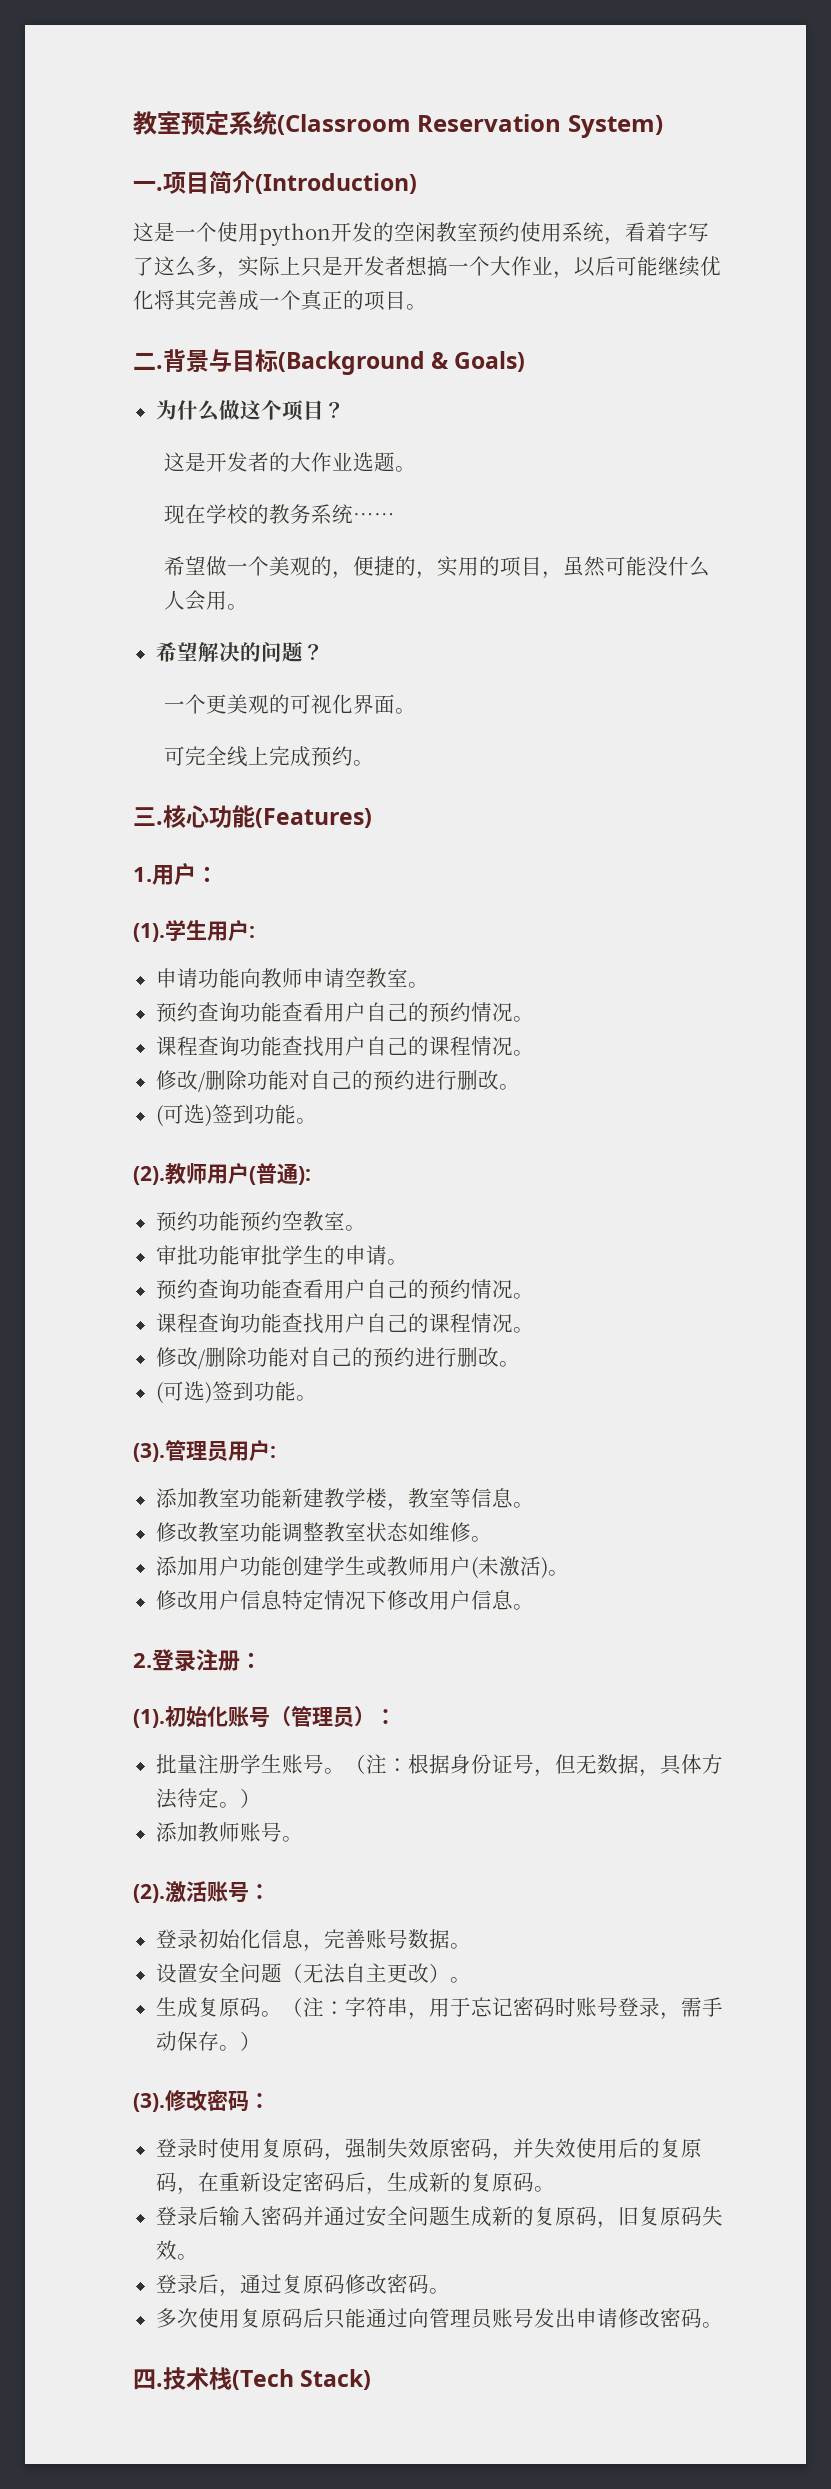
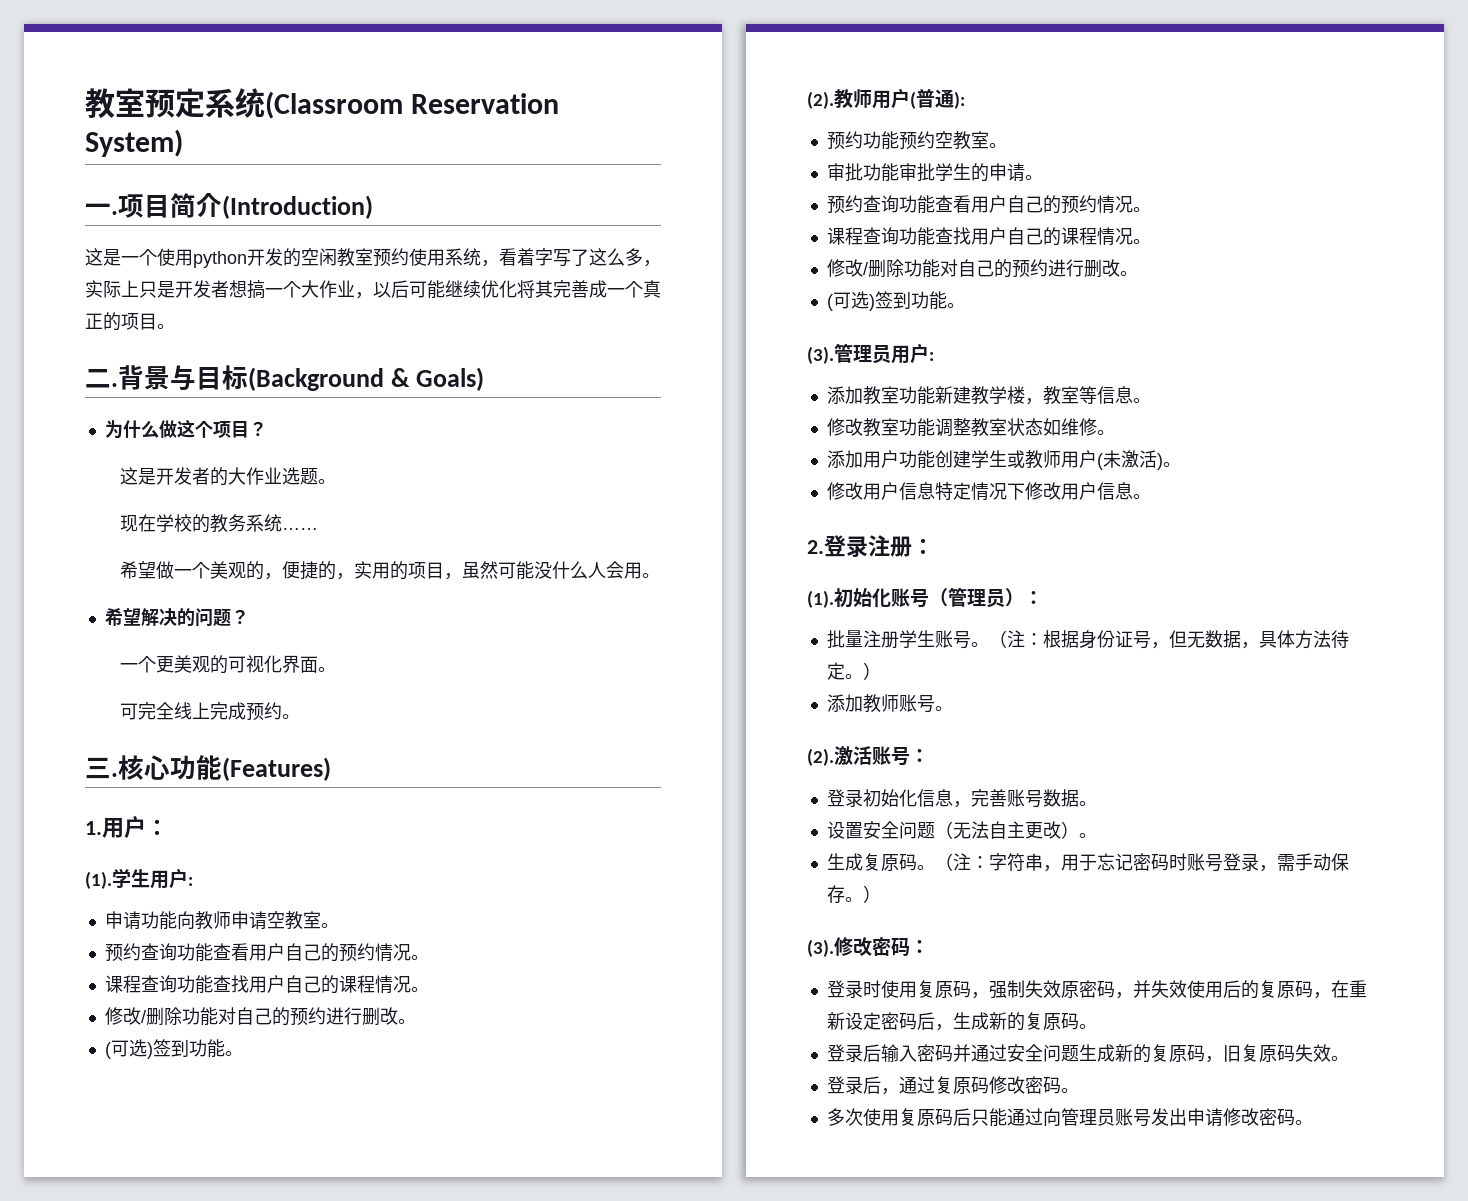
- 四.技术栈(Tech Stack)

